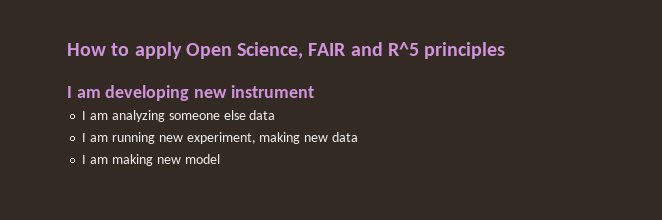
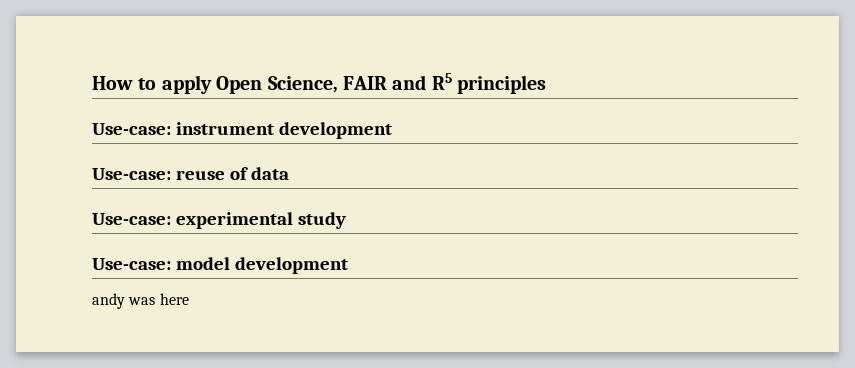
- How to apply Open Science, FAIR and R^5 principles
+ How to apply Open Science, FAIR and R5 principles
- I am developing new instrument
- I am analyzing someone else data
- I am running new experiment, making new data
- I am making new model
+ Use-case: instrument development
+ Use-case: reuse of data
+ Use-case: experimental study
+ Use-case: model development
+ andy was here

